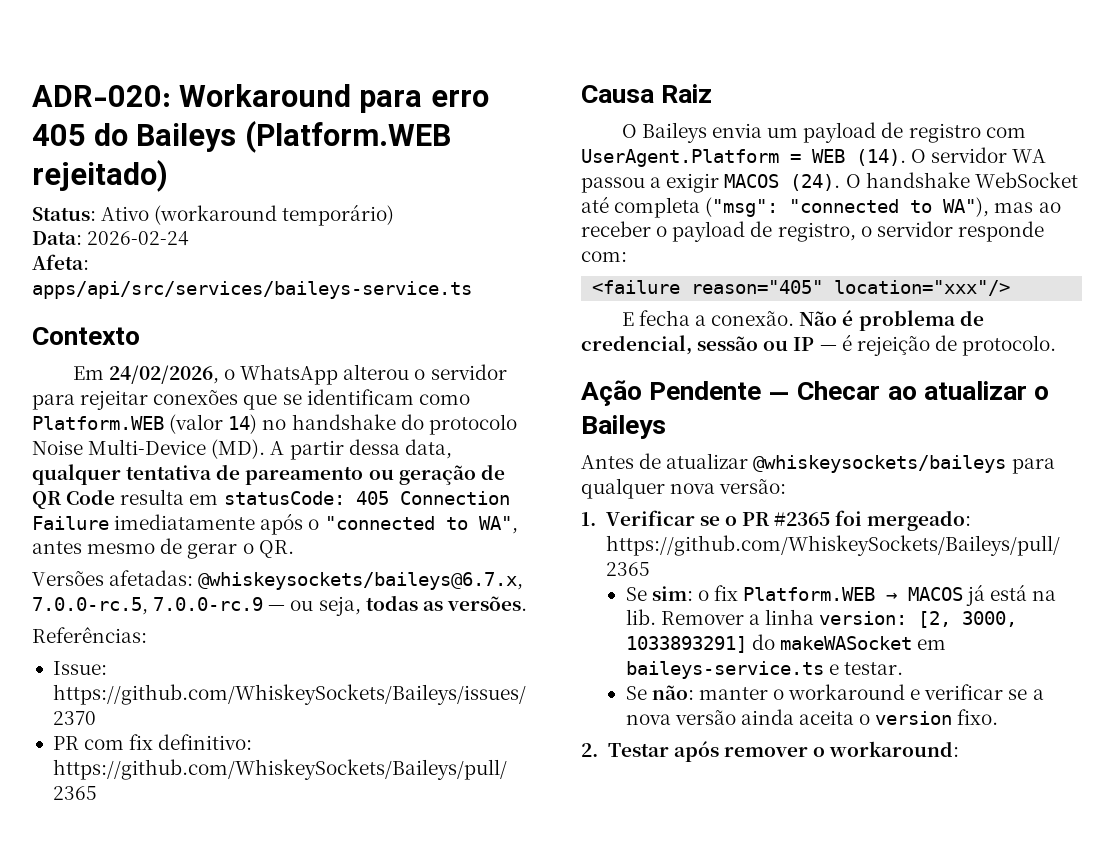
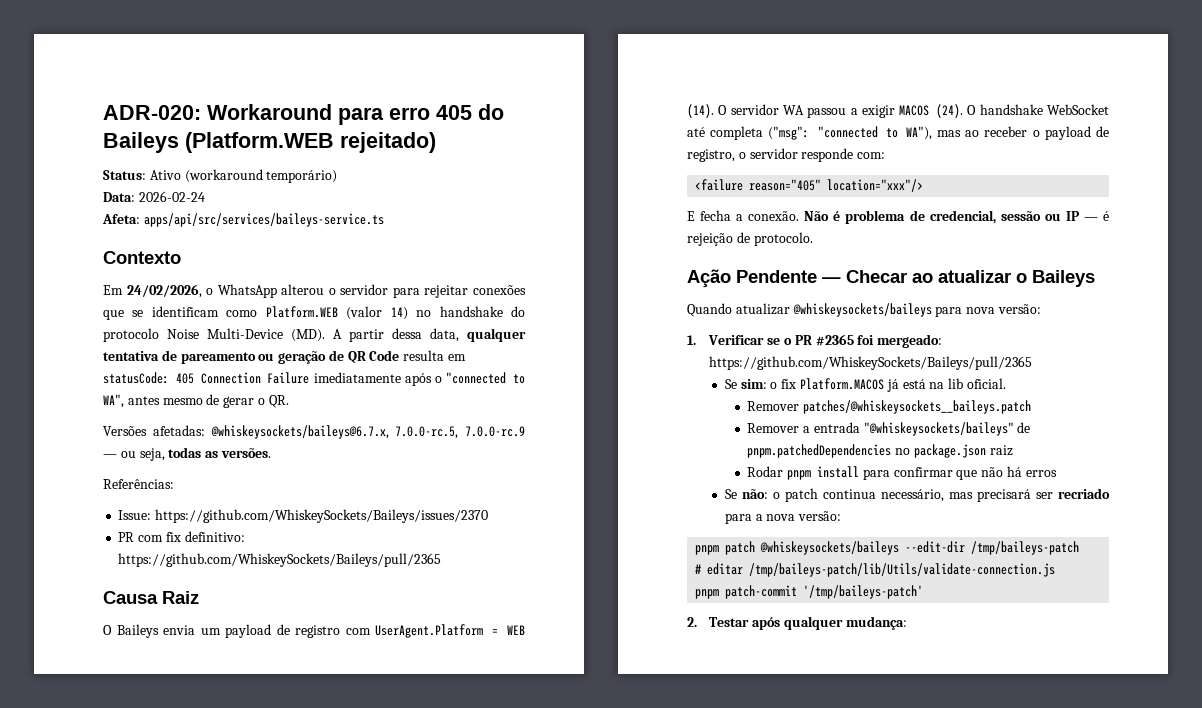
- Antes de atualizar @whiskeysockets/baileys para qualquer nova versão:
+ Quando atualizar @whiskeysockets/baileys para nova versão:
- Se sim: o fix Platform.WEB → MACOS já está na lib. Remover a linha version: [2, 3000, 1033893291] do makeWASocket em baileys-service.ts e testar.
- Se não: manter o workaround e verificar se a nova versão ainda aceita o version fixo.
+ Se sim: o fix Platform.MACOS já está na lib oficial.
+ Remover patches/@whiskeysockets__baileys.patch
+ Remover a entrada "@whiskeysockets/baileys" de pnpm.patchedDependencies no package.json raiz
+ Rodar pnpm install para confirmar que não há erros
+ Se não: o patch continua necessário, mas precisará ser recriado para a nova versão:
+ pnpm patch @whiskeysockets/baileys --edit-dir /tmp/baileys-patch
+ # editar /tmp/baileys-patch/lib/Utils/validate-connection.js
+ pnpm patch-commit '/tmp/baileys-patch'
- 2. Testar após remover o workaround:
+ 2. Testar após qualquer mudança:

